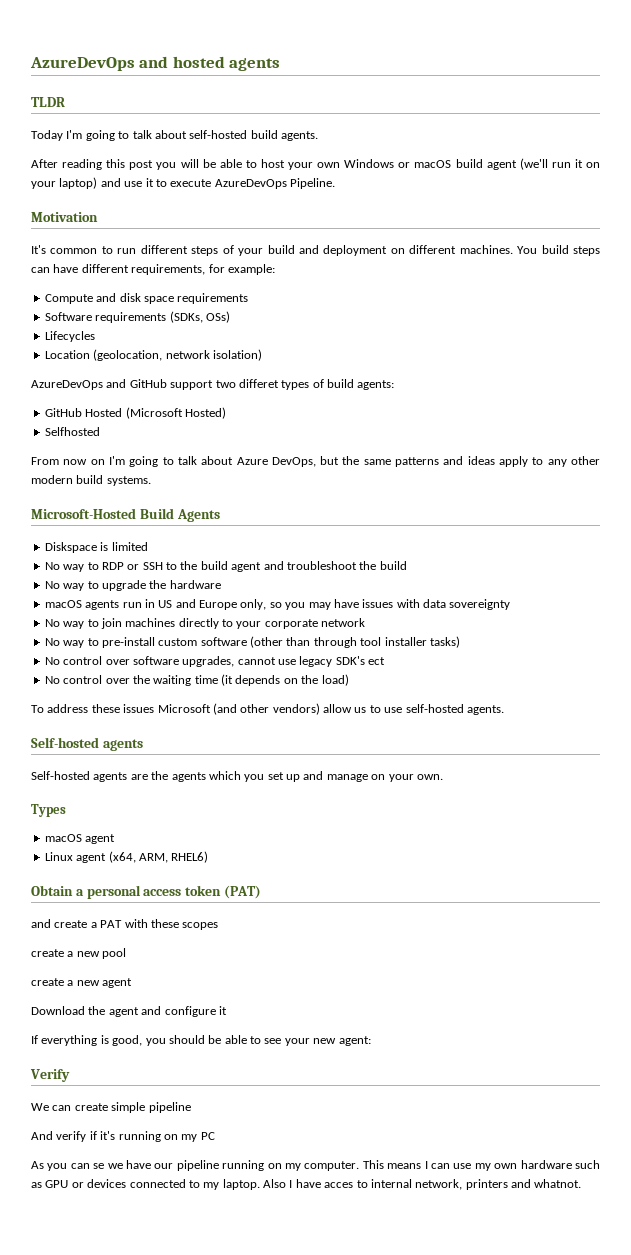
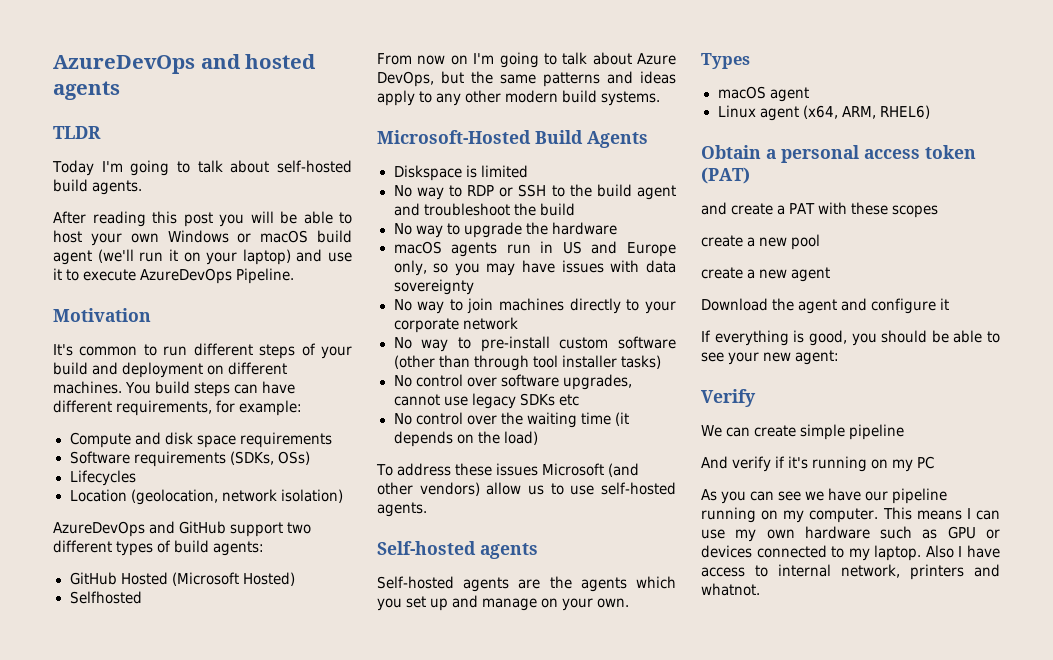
- AzureDevOps and GitHub support two differet types of build agents:
+ AzureDevOps and GitHub support two different types of build agents:
- No control over software upgrades, cannot use legacy SDK's ect
+ No control over software upgrades, cannot use legacy SDKs etc
- As you can se we have our pipeline running on my computer.
+ As you can see we have our pipeline running on my computer.
- Also I have acces to internal network, printers and whatnot.
+ Also I have access to internal network, printers and whatnot.

